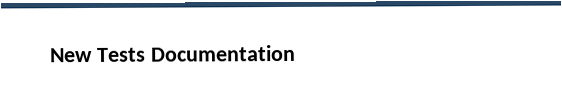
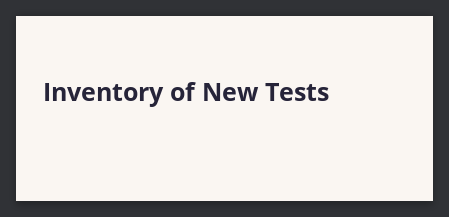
- New Tests Documentation
+ Inventory of New Tests

